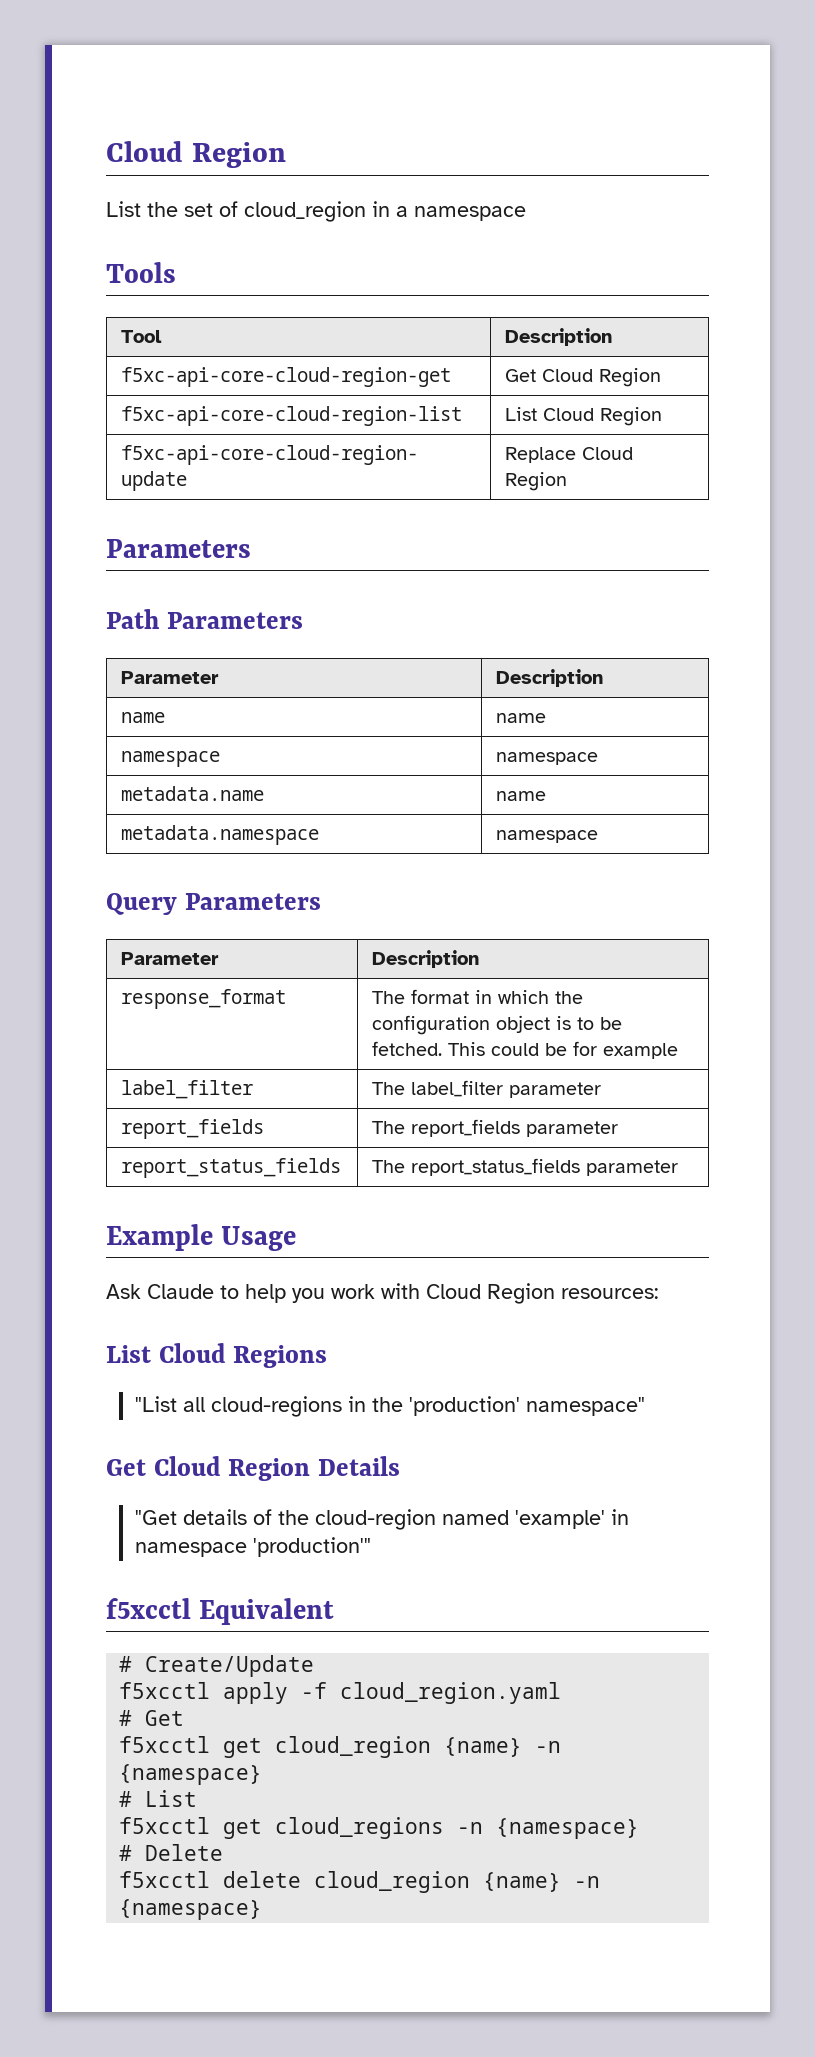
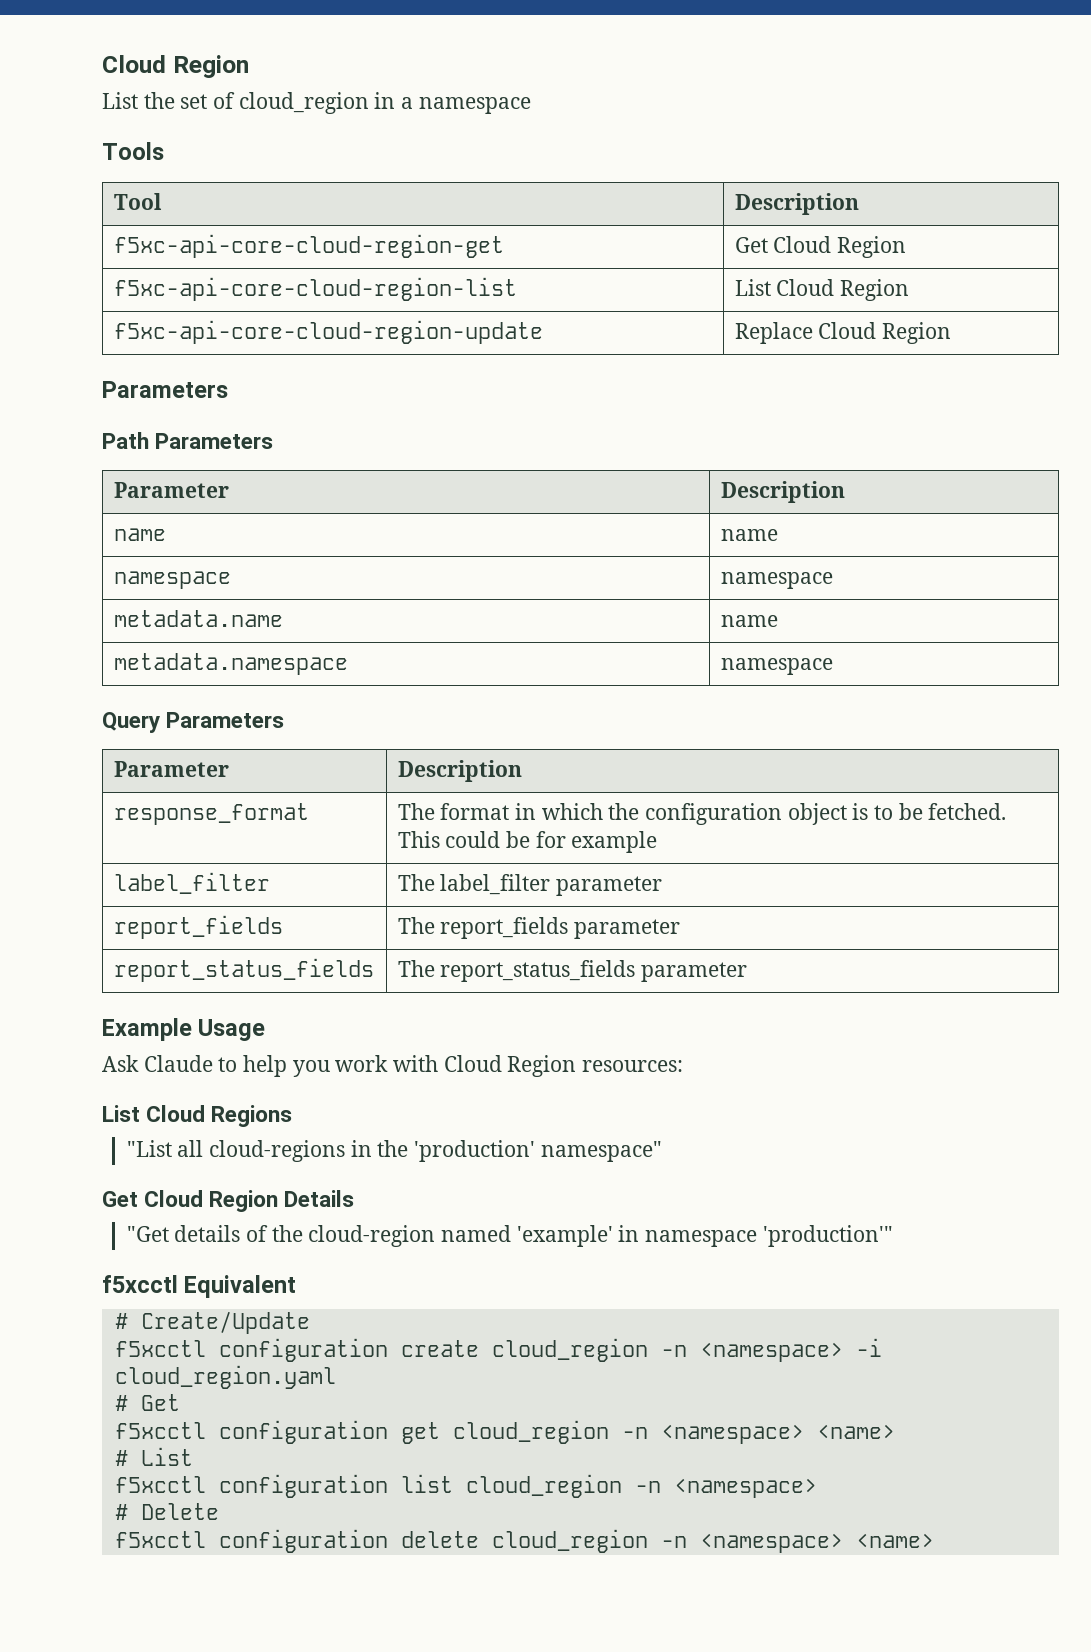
- f5xcctl apply -f cloud_region.yaml
+ f5xcctl configuration create cloud_region -n <namespace> -i cloud_region.yaml
- f5xcctl get cloud_region {name} -n {namespace}
+ f5xcctl configuration get cloud_region -n <namespace> <name>
- f5xcctl get cloud_regions -n {namespace}
+ f5xcctl configuration list cloud_region -n <namespace>
- f5xcctl delete cloud_region {name} -n {namespace}
+ f5xcctl configuration delete cloud_region -n <namespace> <name>

